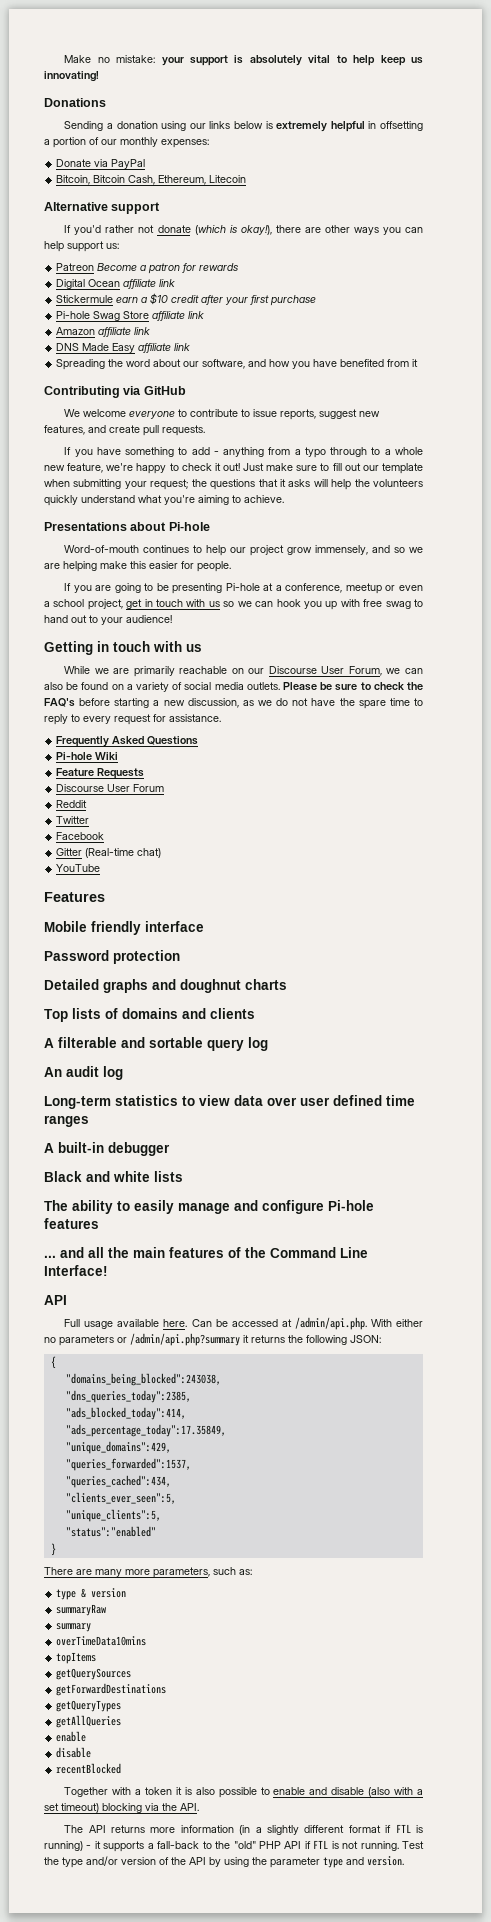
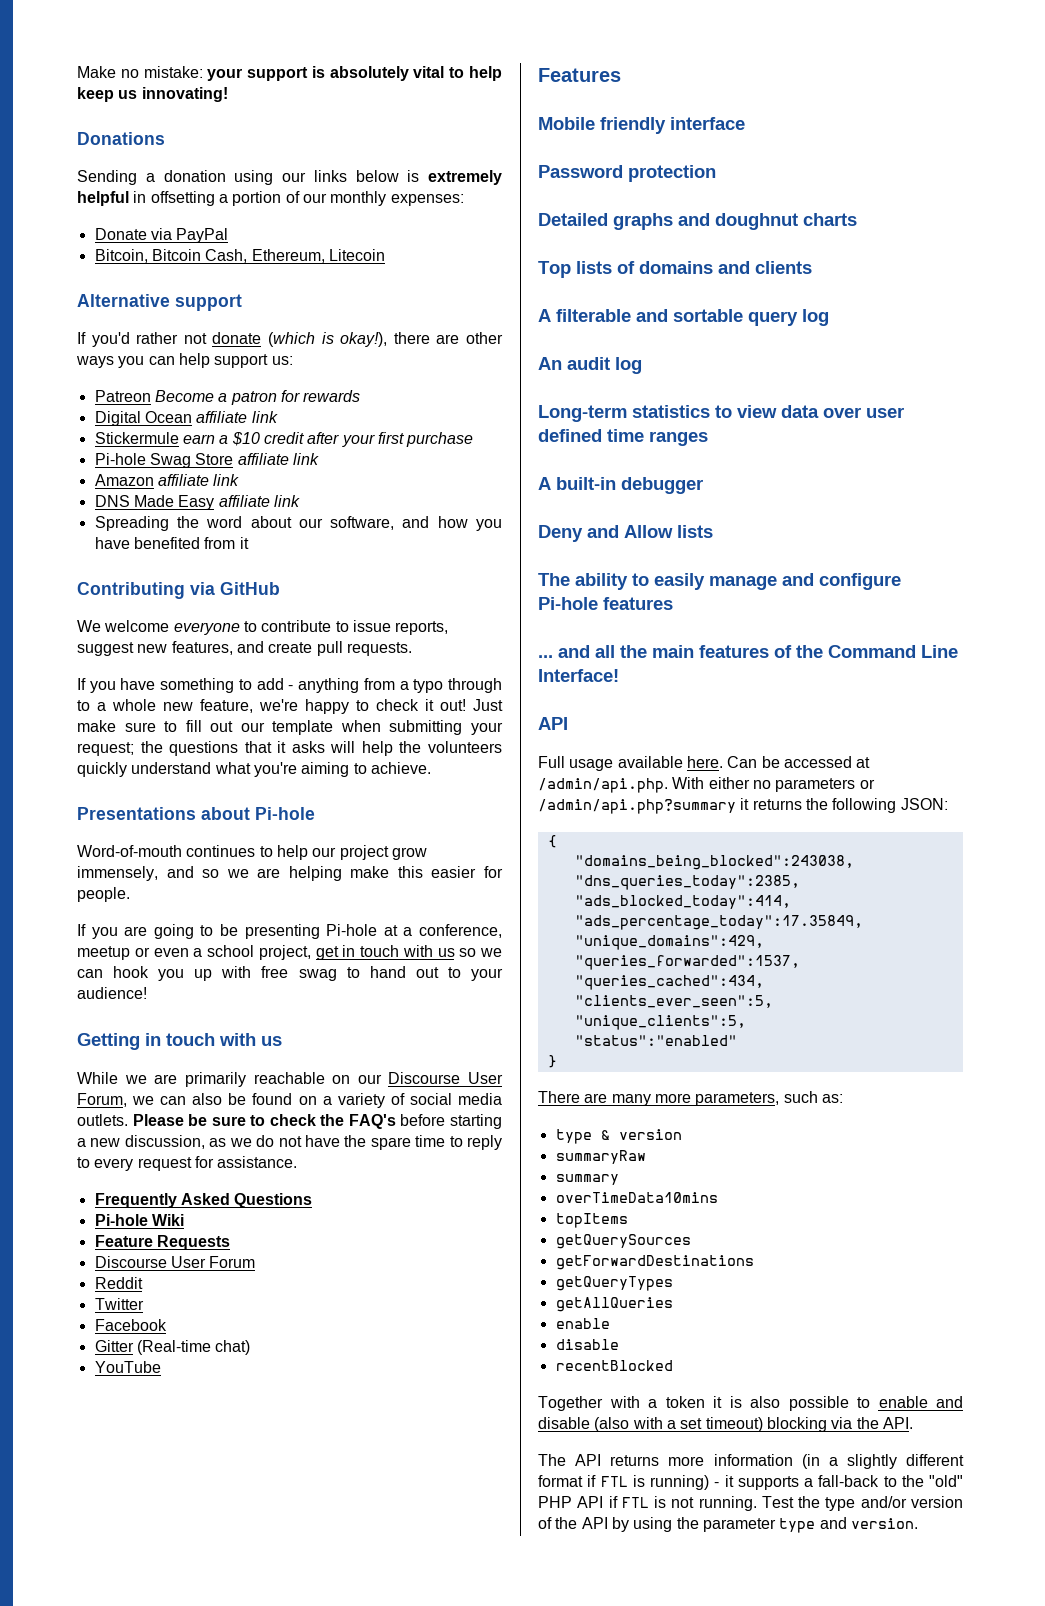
- Black and white lists
+ Deny and Allow lists

